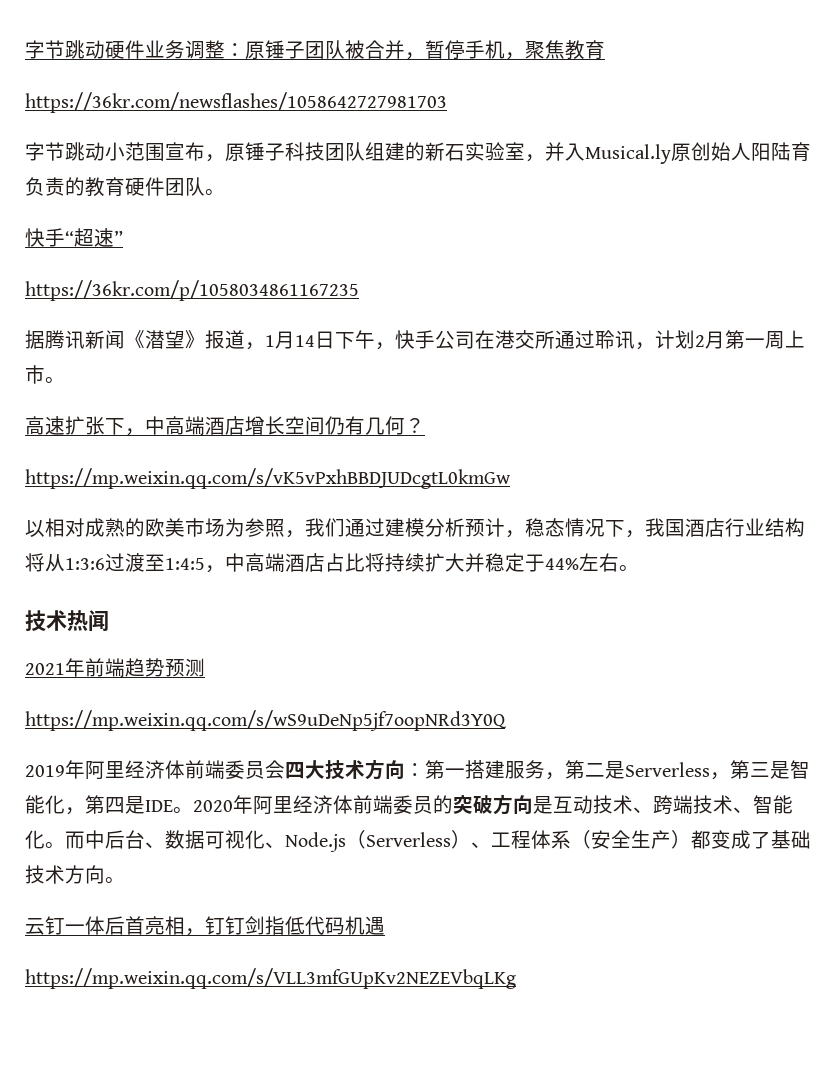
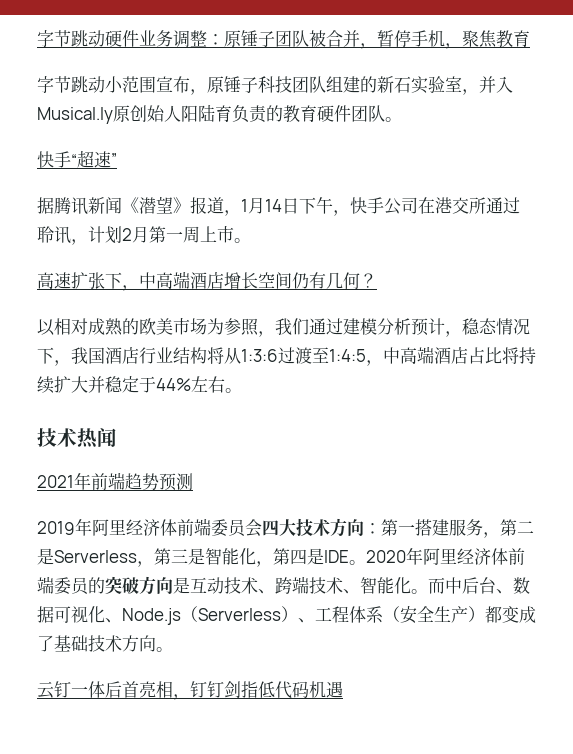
- https://36kr.com/newsflashes/1058642727981703
- https://36kr.com/p/1058034861167235
- https://mp.weixin.qq.com/s/vK5vPxhBBDJUDcgtL0kmGw
- https://mp.weixin.qq.com/s/wS9uDeNp5jf7oopNRd3Y0Q
- https://mp.weixin.qq.com/s/VLL3mfGUpKv2NEZEVbqLKg

